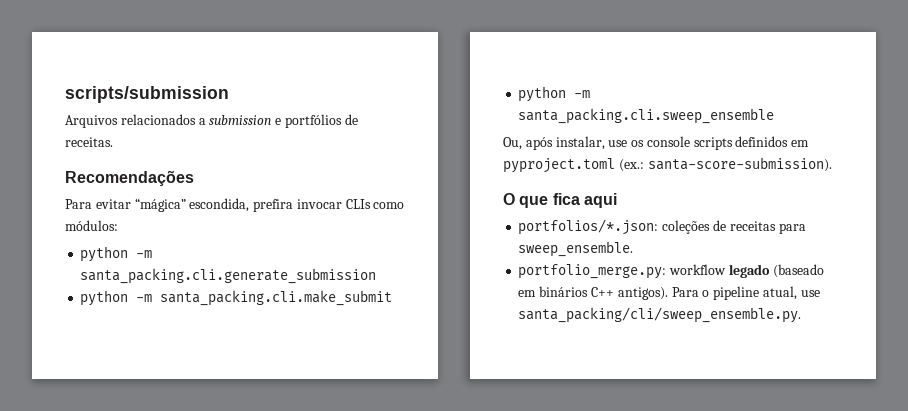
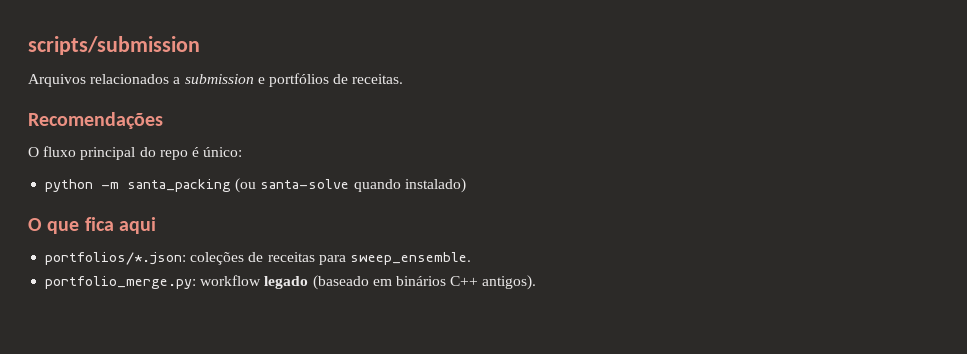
- Para evitar “mágica” escondida, prefira invocar CLIs como módulos:
- python -m santa_packing.cli.generate_submission
- python -m santa_packing.cli.make_submit
- python -m santa_packing.cli.sweep_ensemble
- Ou, após instalar, use os console scripts definidos em pyproject.toml (ex.: santa-score-submission).
+ O fluxo principal do repo é único:
+ python -m santa_packing (ou santa-solve quando instalado)
- Para o pipeline atual, use santa_packing/cli/sweep_ensemble.py.

